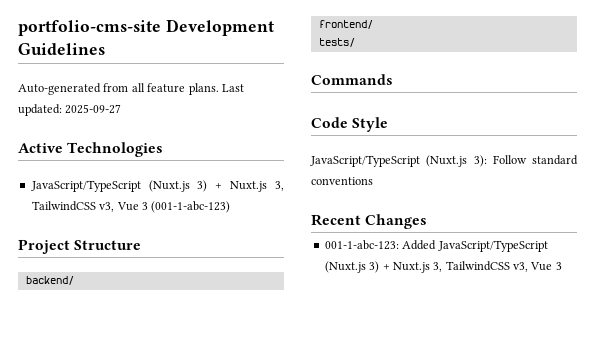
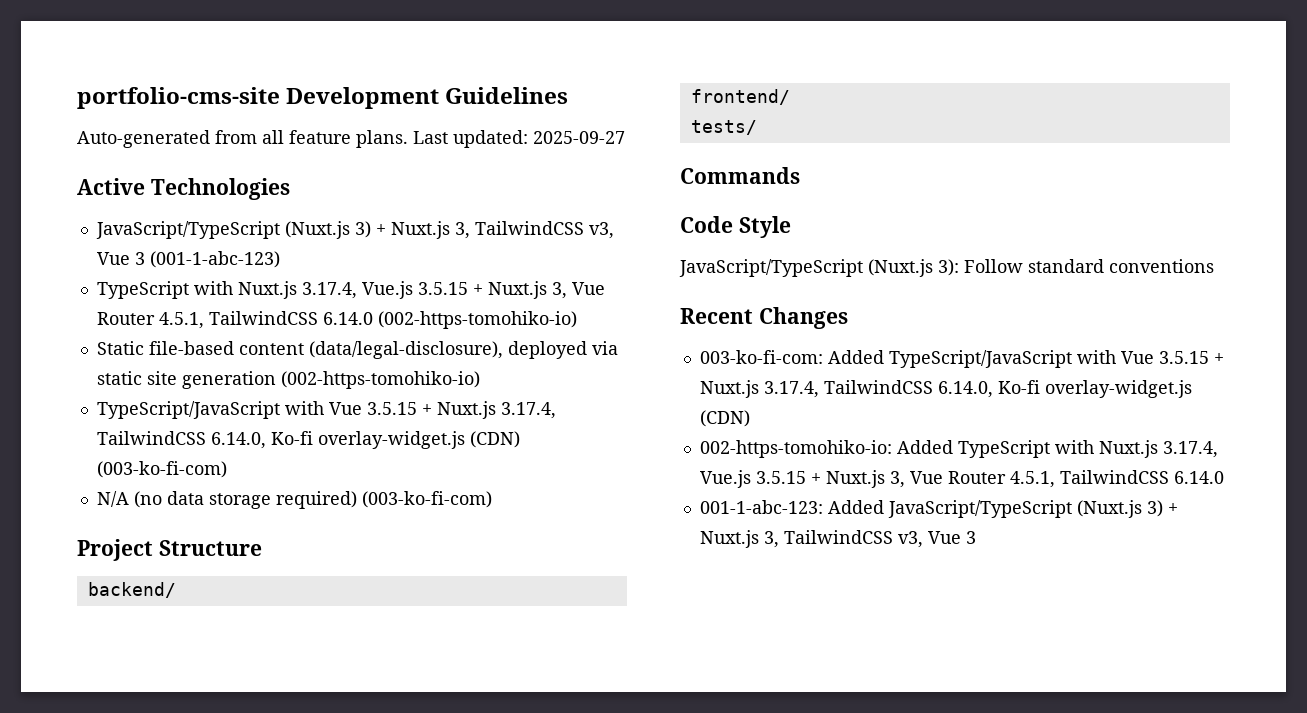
+ TypeScript with Nuxt.js 3.17.4, Vue.js 3.5.15 + Nuxt.js 3, Vue Router 4.5.1, TailwindCSS 6.14.0 (002-https-tomohiko-io)
+ Static file-based content (data/legal-disclosure), deployed via static site generation (002-https-tomohiko-io)
+ TypeScript/JavaScript with Vue 3.5.15 + Nuxt.js 3.17.4, TailwindCSS 6.14.0, Ko-fi overlay-widget.js (CDN) (003-ko-fi-com)
+ N/A (no data storage required) (003-ko-fi-com)
+ 003-ko-fi-com: Added TypeScript/JavaScript with Vue 3.5.15 + Nuxt.js 3.17.4, TailwindCSS 6.14.0, Ko-fi overlay-widget.js (CDN)
+ 002-https-tomohiko-io: Added TypeScript with Nuxt.js 3.17.4, Vue.js 3.5.15 + Nuxt.js 3, Vue Router 4.5.1, TailwindCSS 6.14.0

